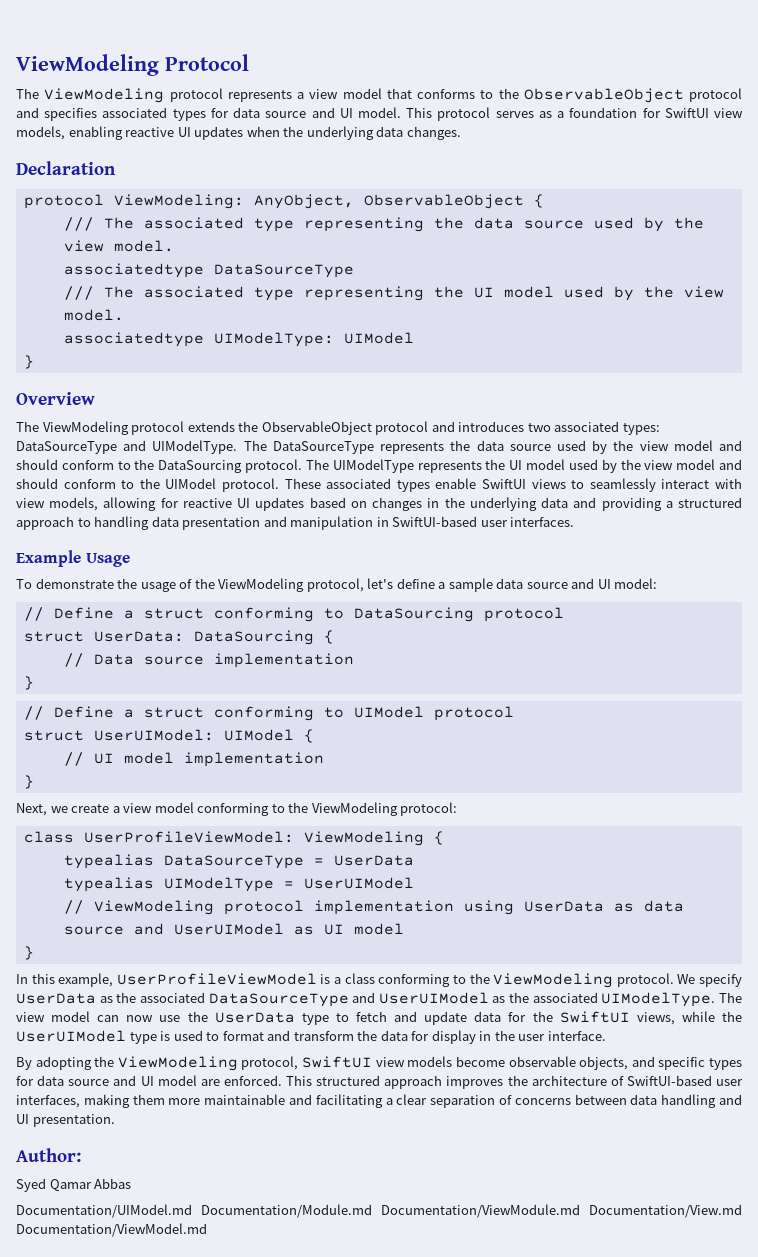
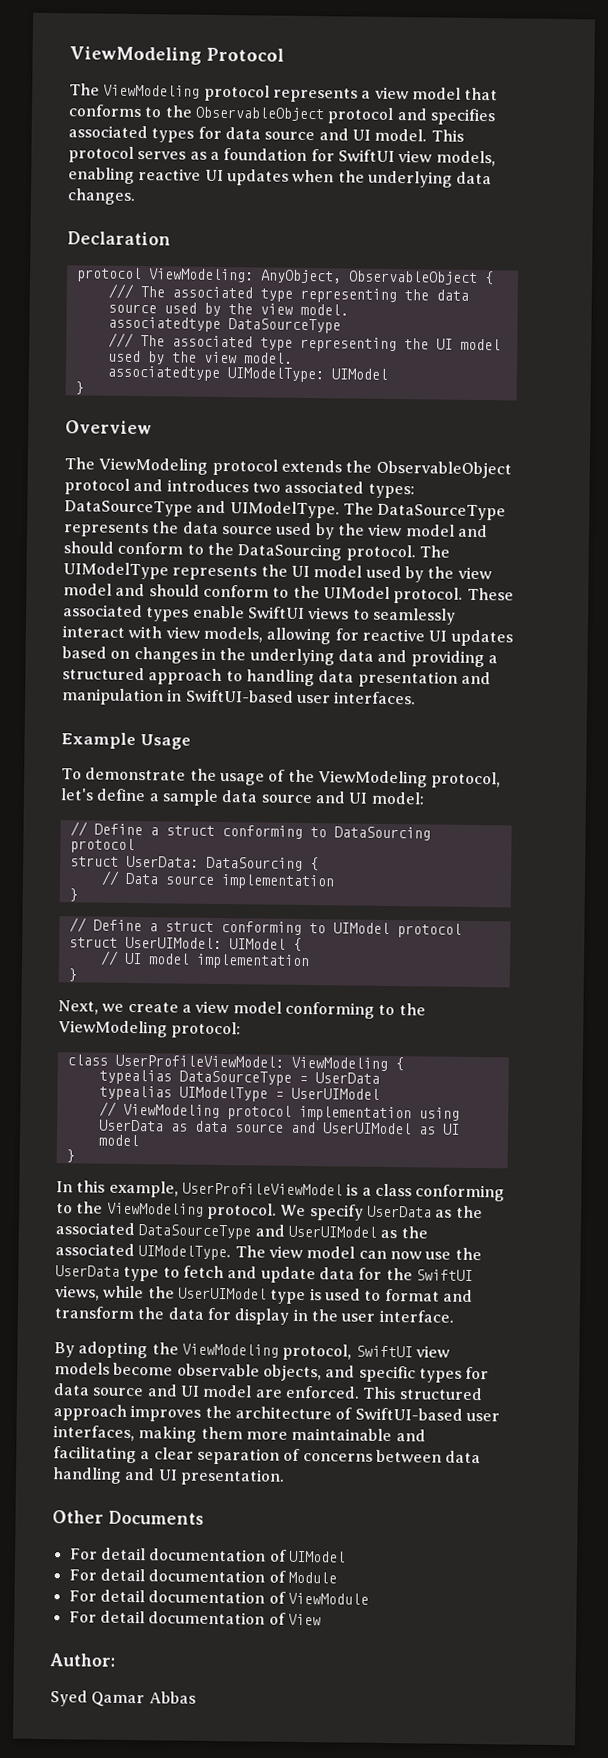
+ Other Documents
+ For detail documentation of UIModel
+ For detail documentation of Module
+ For detail documentation of ViewModule
+ For detail documentation of View
- Documentation/UIModel.md Documentation/Module.md Documentation/ViewModule.md Documentation/View.md Documentation/ViewModel.md

